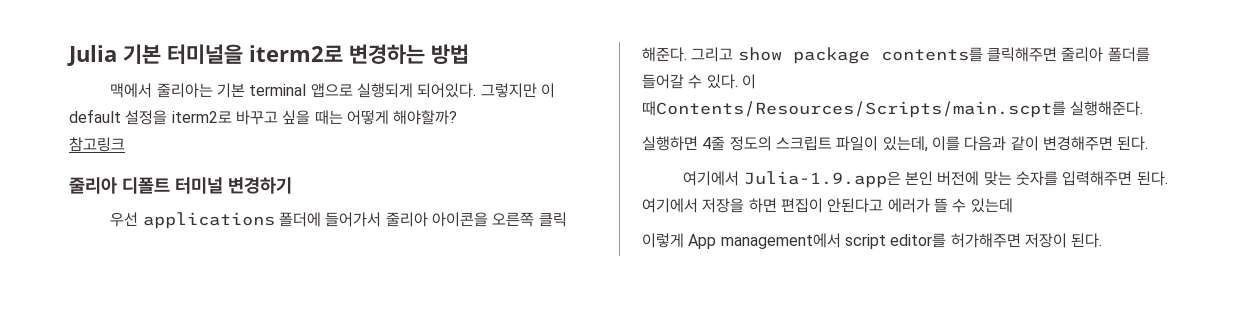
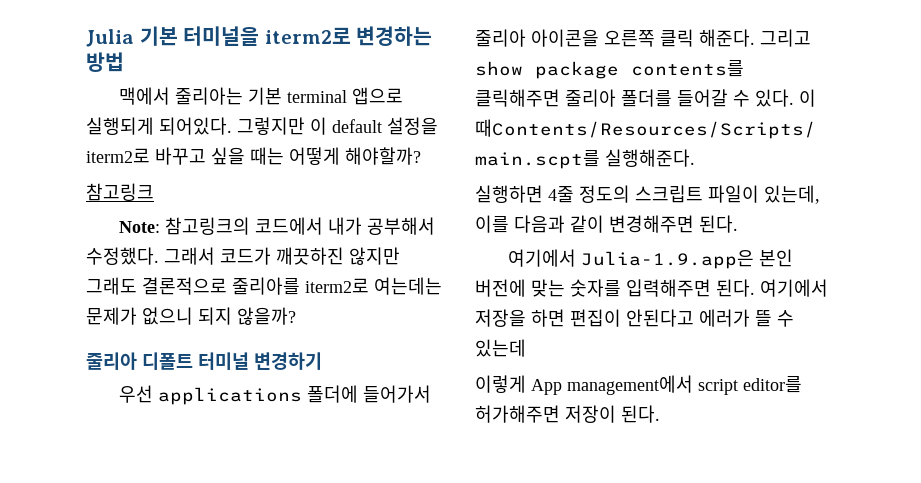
+ Note: 참고링크의 코드에서 내가 공부해서 수정했다. 그래서 코드가 깨끗하진 않지만 그래도 결론적으로 줄리아를 iterm2로 여는데는 문제가 없으니 되지 않을까?

